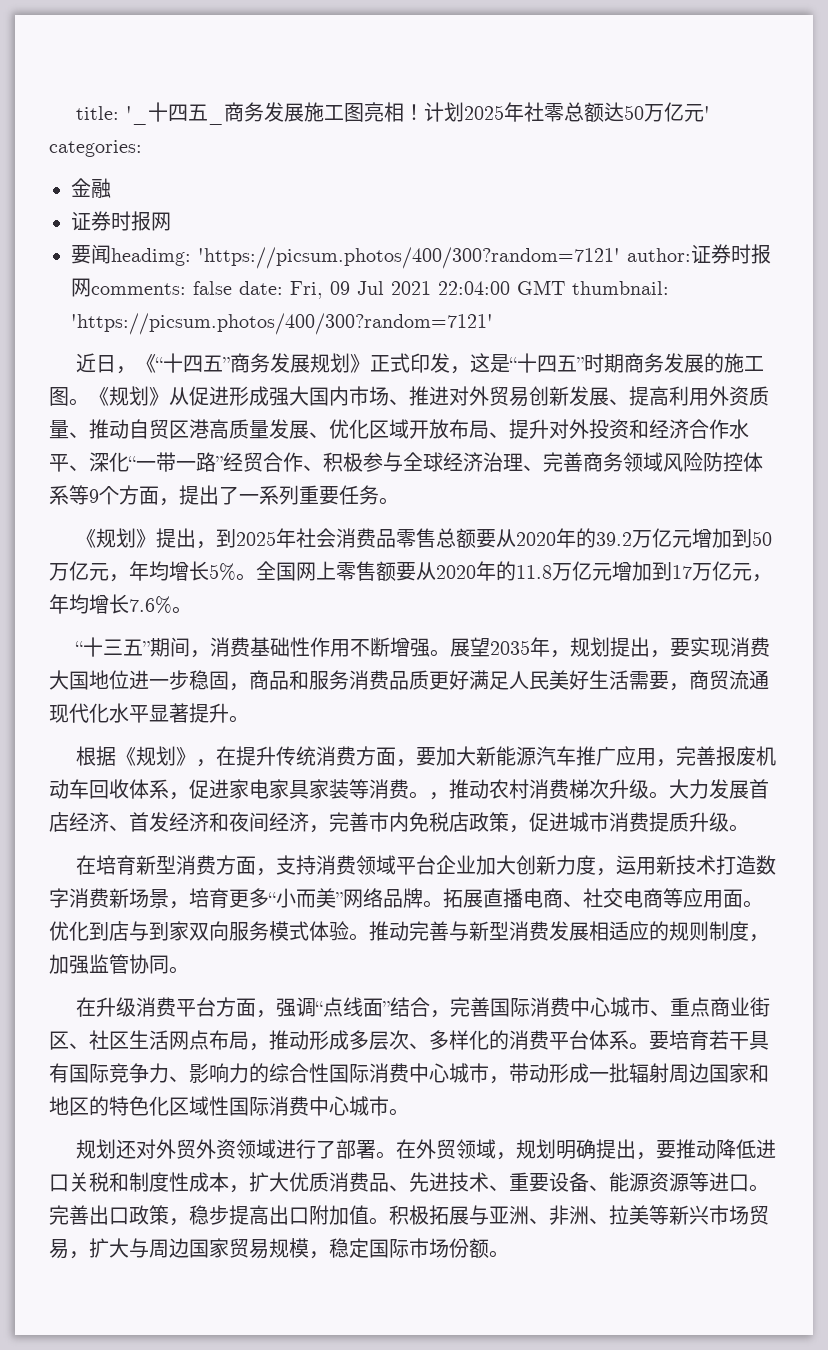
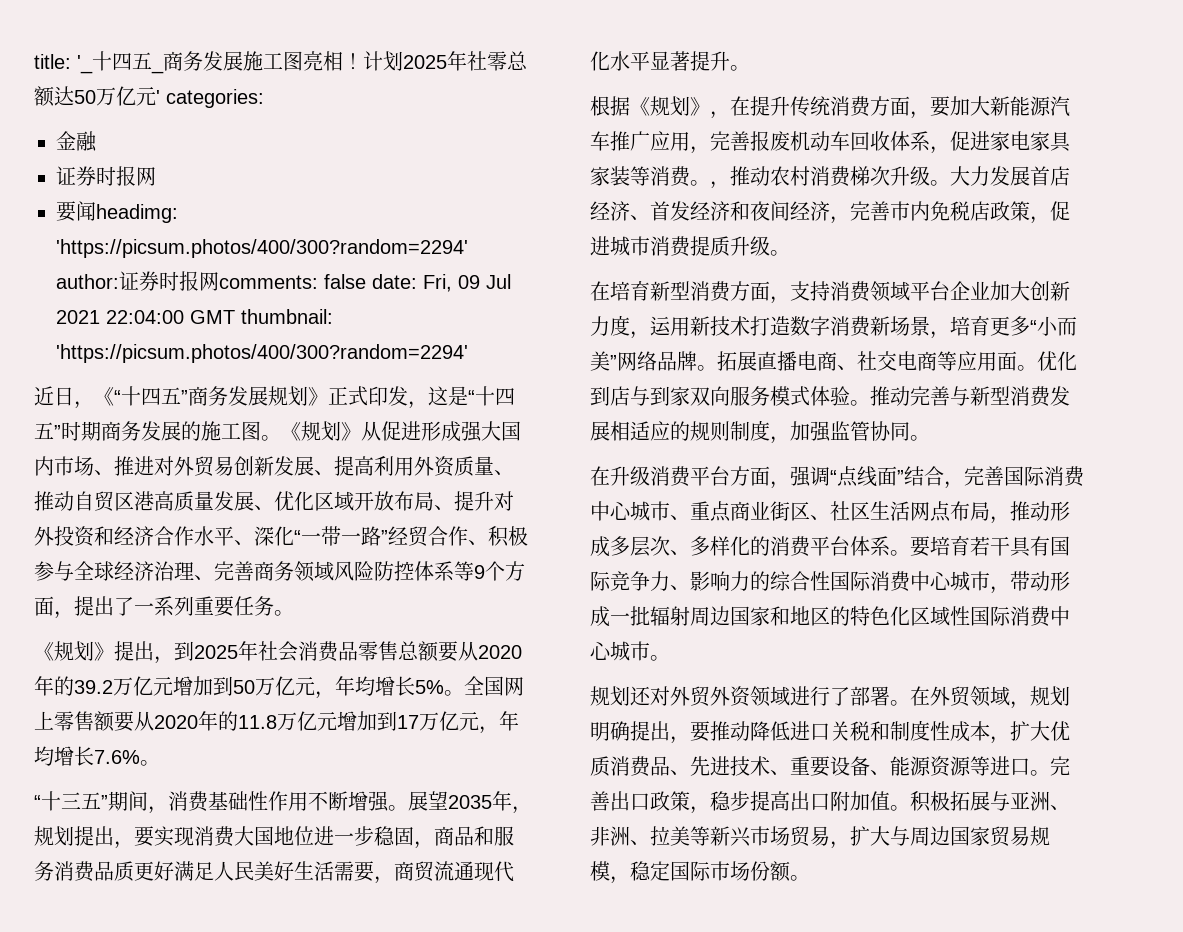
- 要闻headimg: 'https://picsum.photos/400/300?random=7121' author:证券时报网comments: false date: Fri, 09 Jul 2021 22:04:00 GMT thumbnail: 'https://picsum.photos/400/300?random=7121'
+ 要闻headimg: 'https://picsum.photos/400/300?random=2294' author:证券时报网comments: false date: Fri, 09 Jul 2021 22:04:00 GMT thumbnail: 'https://picsum.photos/400/300?random=2294'

